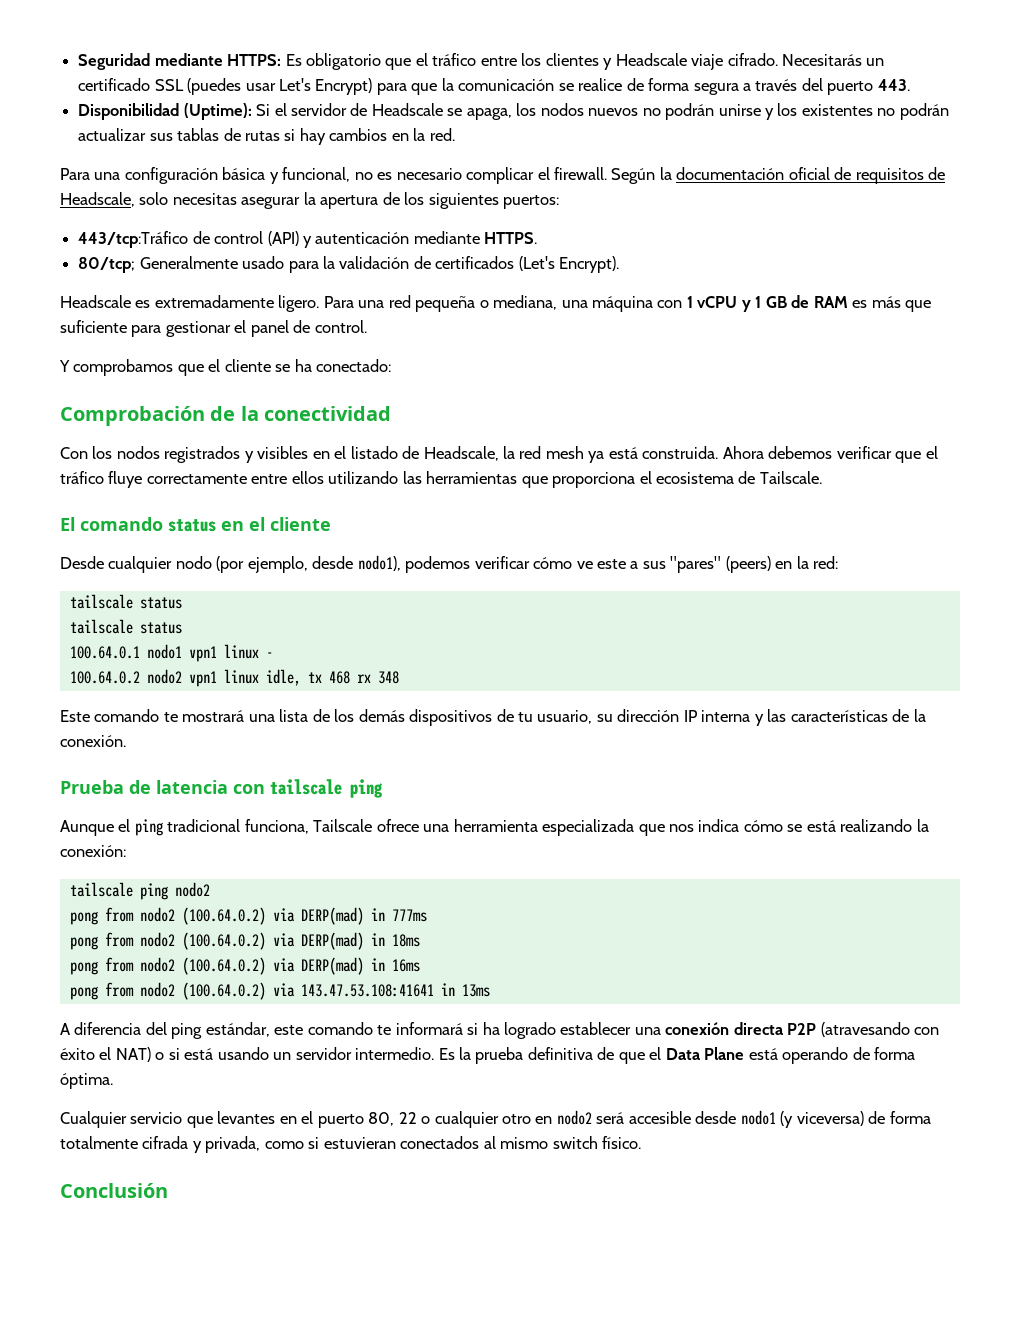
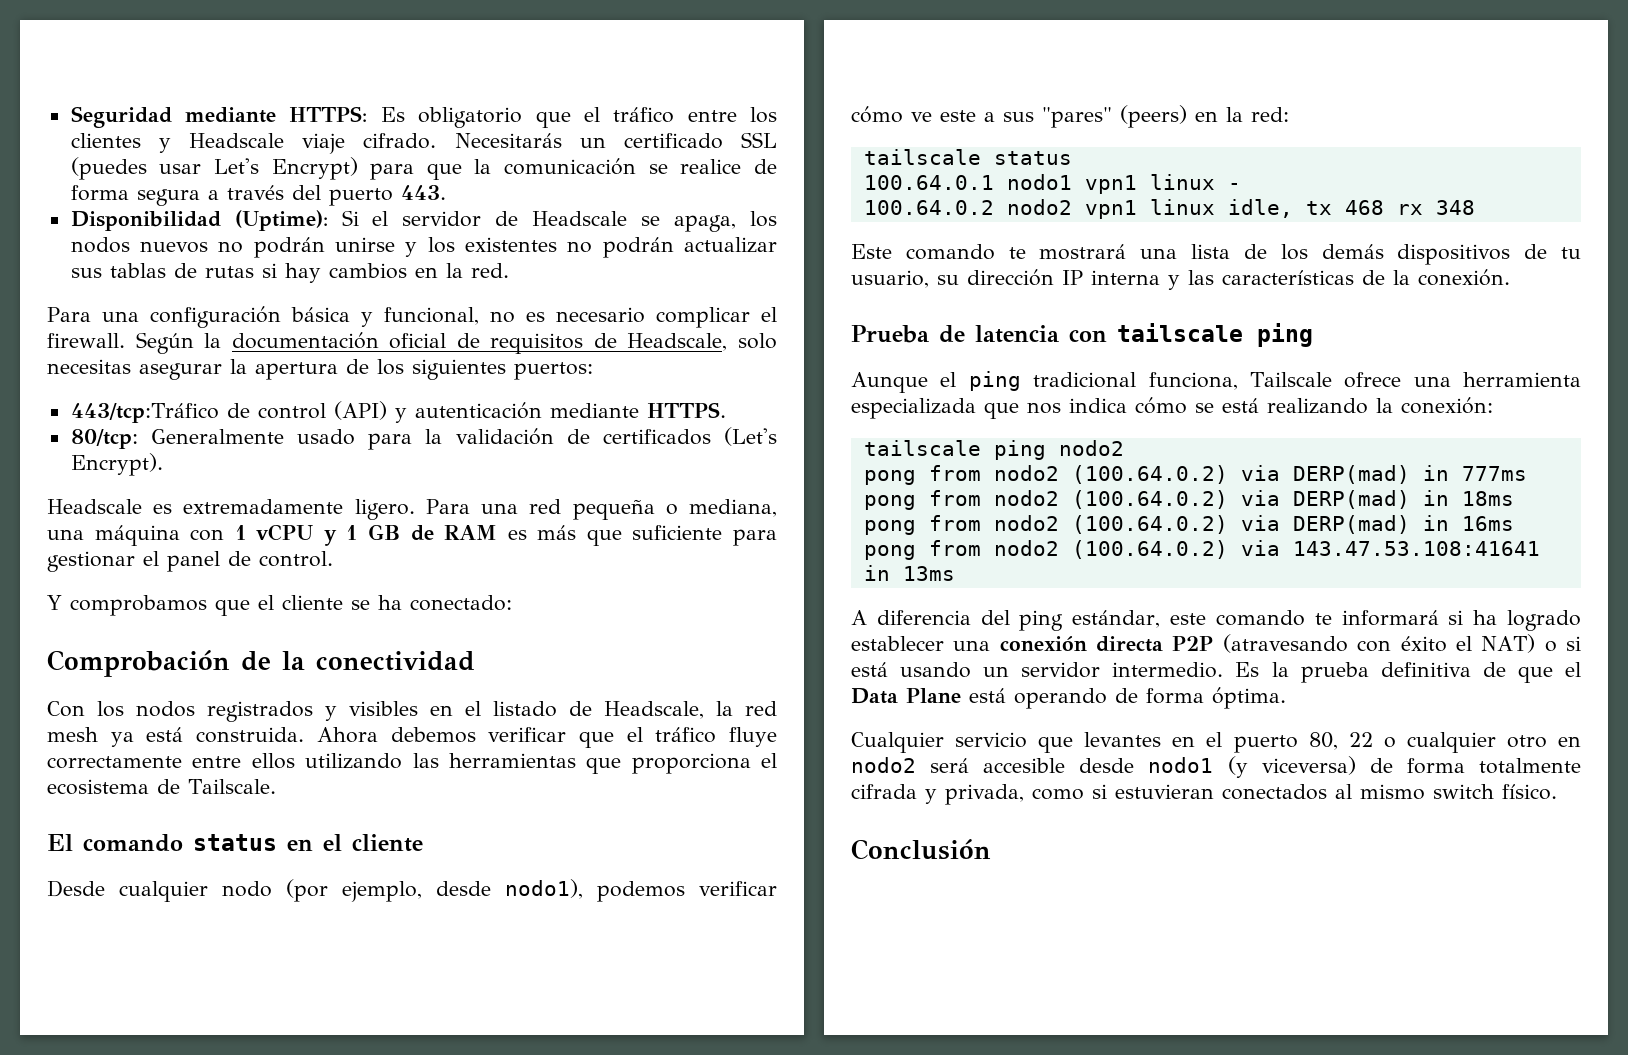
- 80/tcp; Generalmente usado para la validación de certificados (Let's Encrypt).
+ 80/tcp: Generalmente usado para la validación de certificados (Let's Encrypt).
  Desde cualquier nodo (por ejemplo, desde nodo1), podemos verificar cómo ve este a sus "pares" (peers) en la red:
- tailscale status

